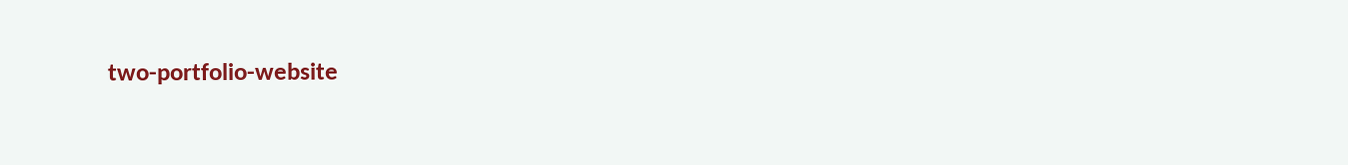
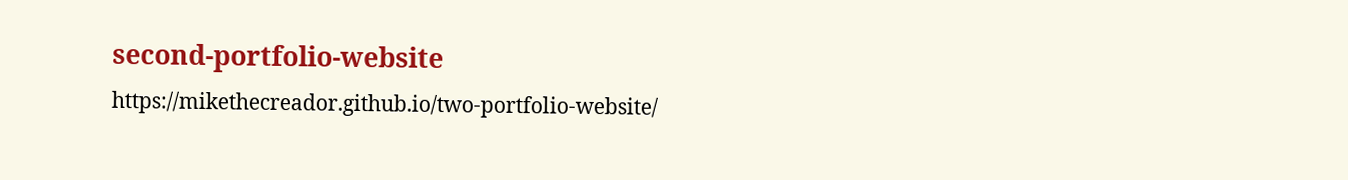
- two-portfolio-website
+ second-portfolio-website
+ https://mikethecreador.github.io/two-portfolio-website/

